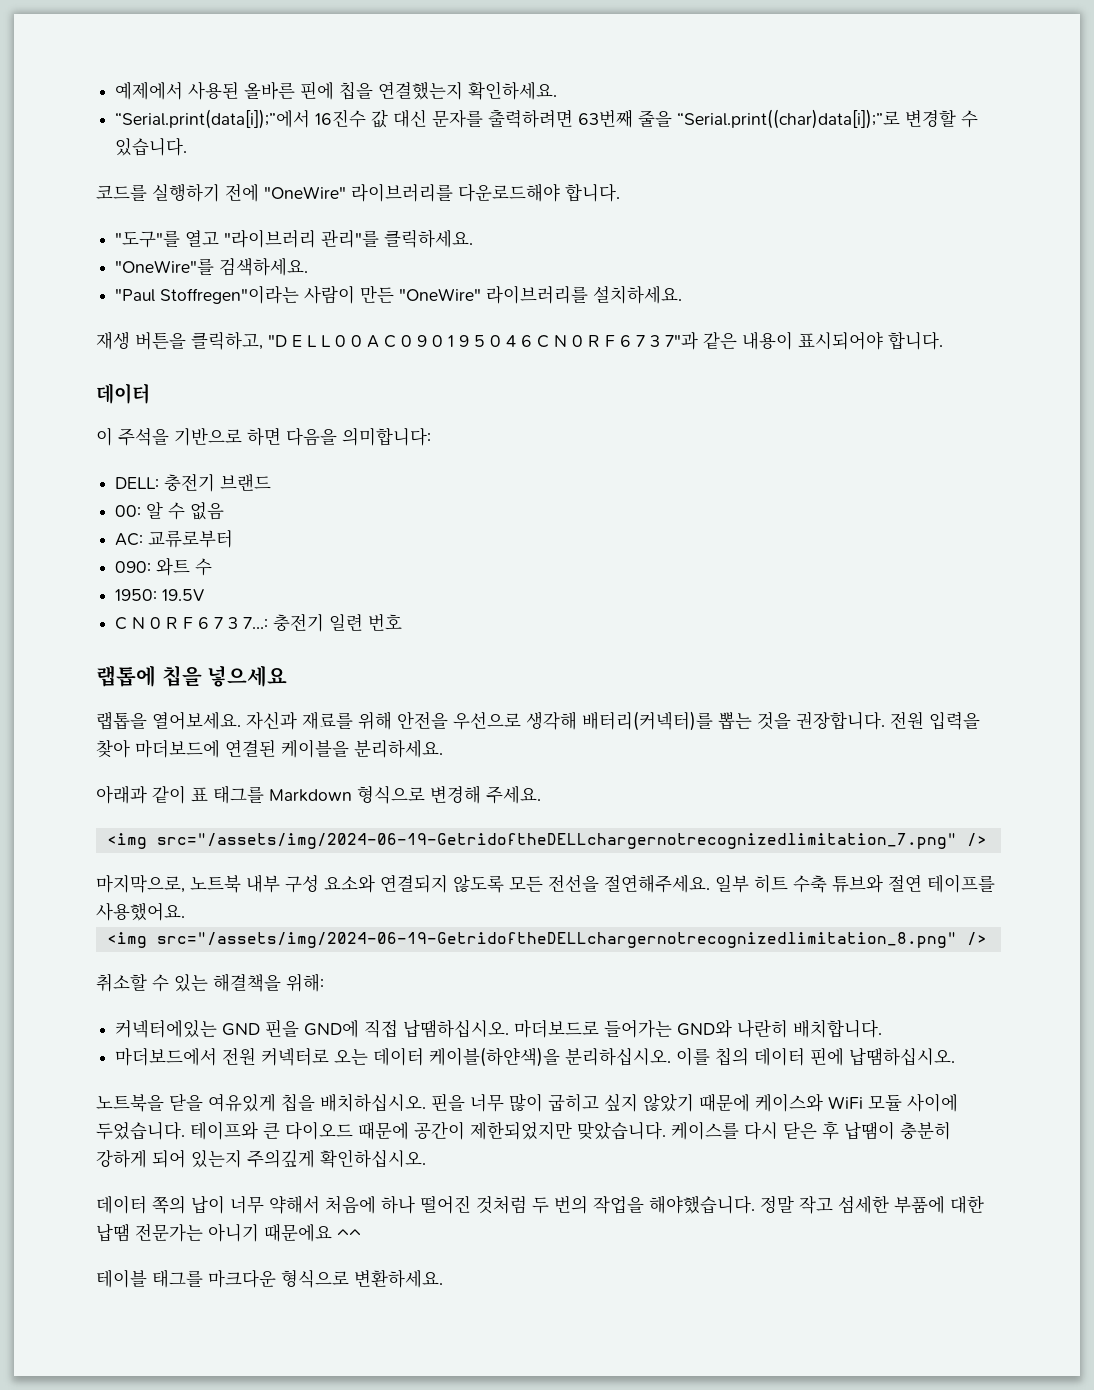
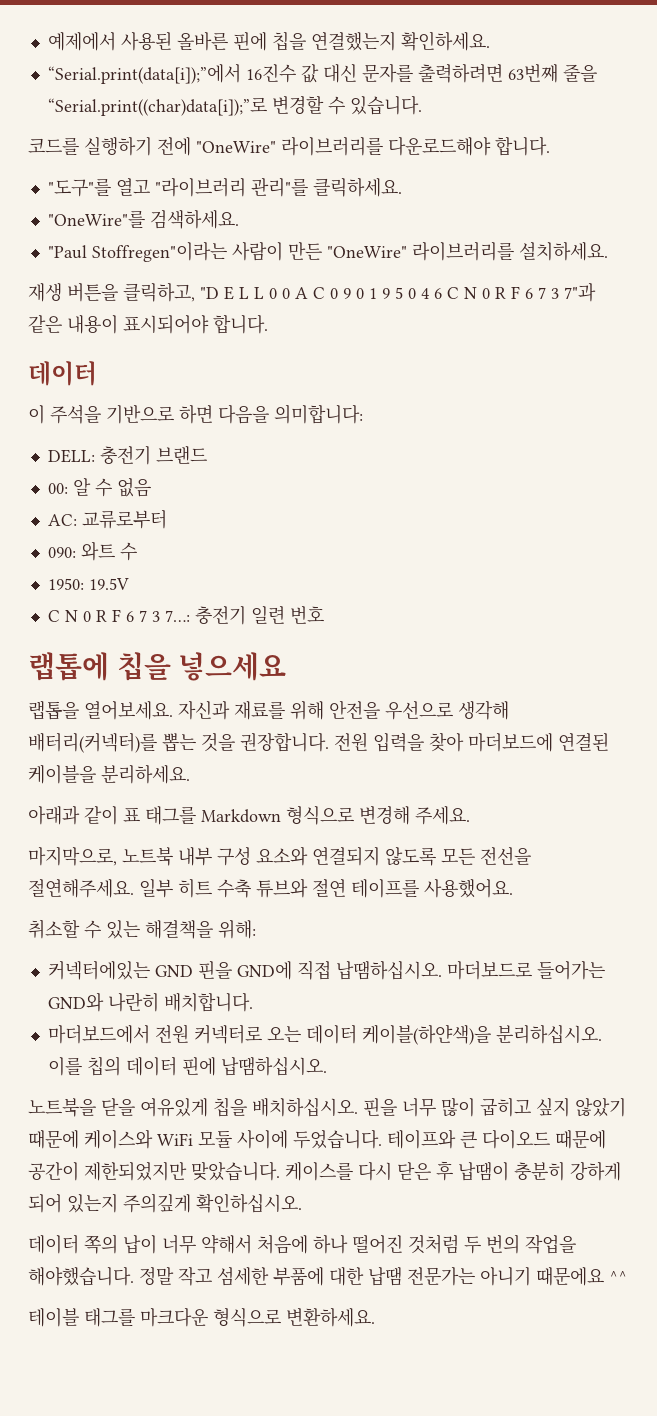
- <img src="/assets/img/2024-06-19-GetridoftheDELLchargernotrecognizedlimitation_7.png" />
- <img src="/assets/img/2024-06-19-GetridoftheDELLchargernotrecognizedlimitation_8.png" />

